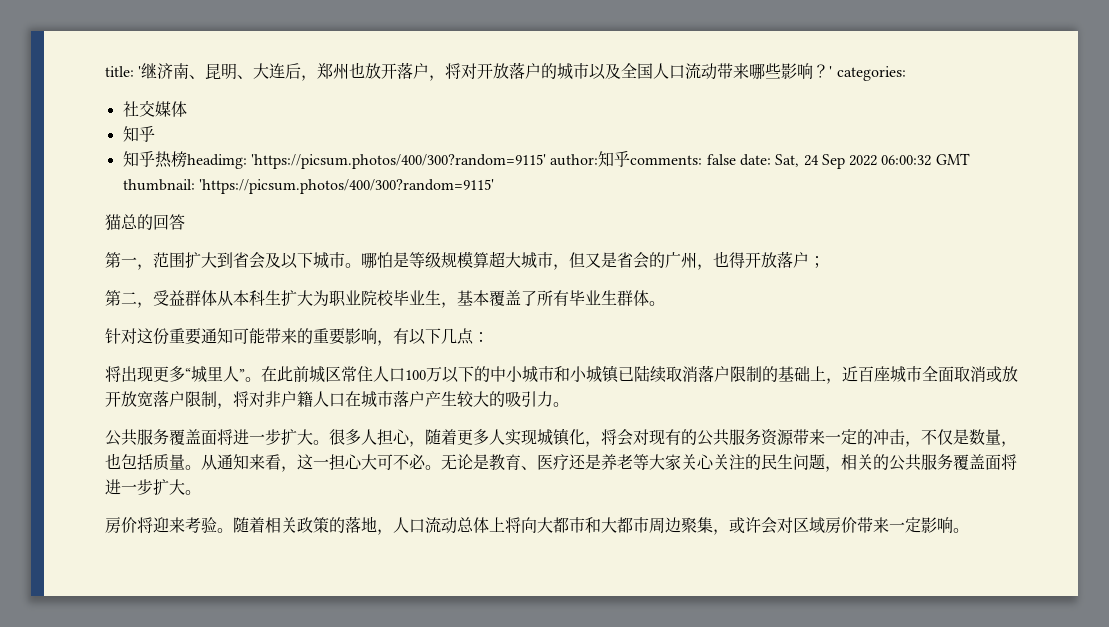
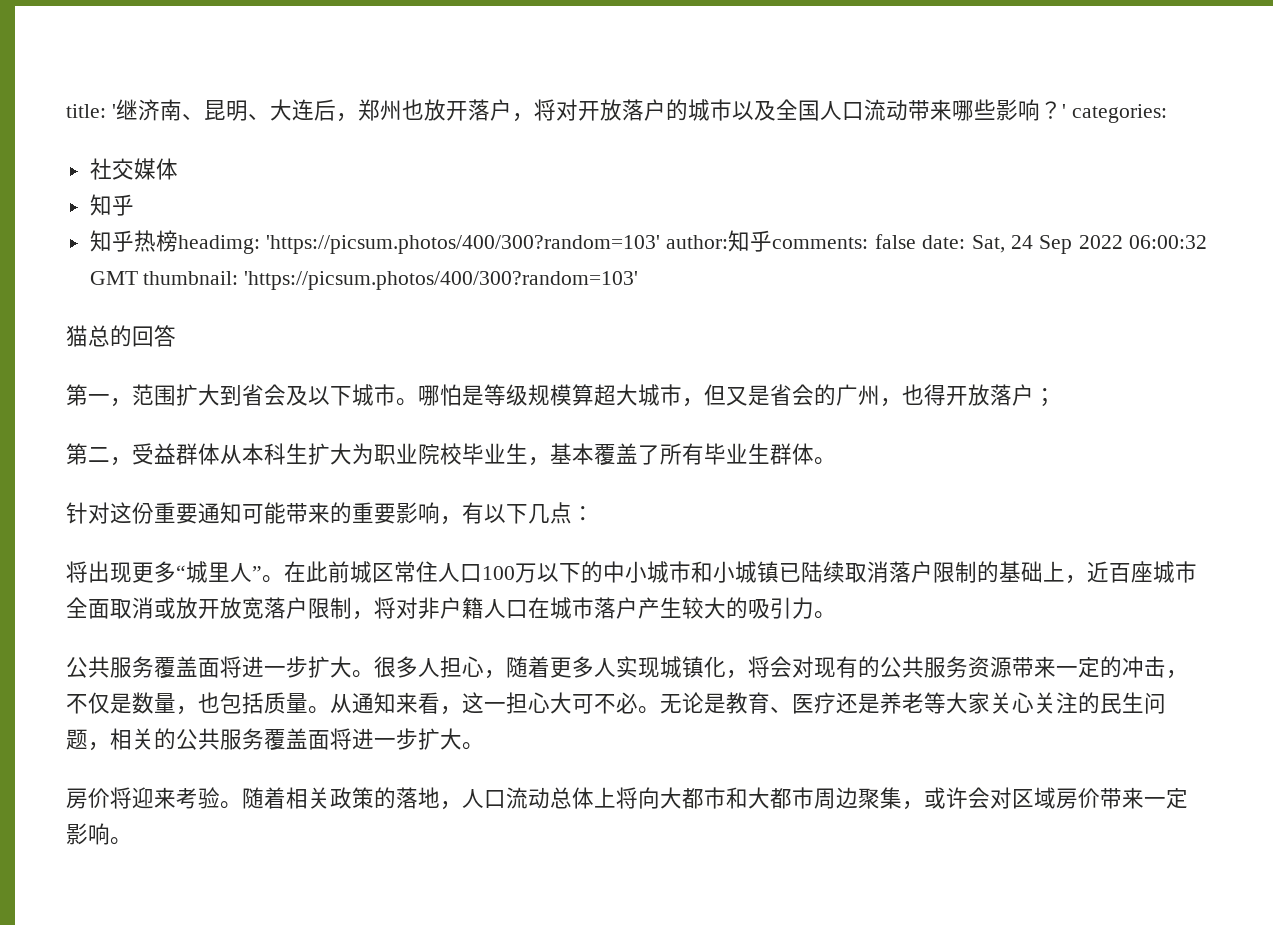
- 知乎热榜headimg: 'https://picsum.photos/400/300?random=9115' author:知乎comments: false date: Sat, 24 Sep 2022 06:00:32 GMT thumbnail: 'https://picsum.photos/400/300?random=9115'
+ 知乎热榜headimg: 'https://picsum.photos/400/300?random=103' author:知乎comments: false date: Sat, 24 Sep 2022 06:00:32 GMT thumbnail: 'https://picsum.photos/400/300?random=103'

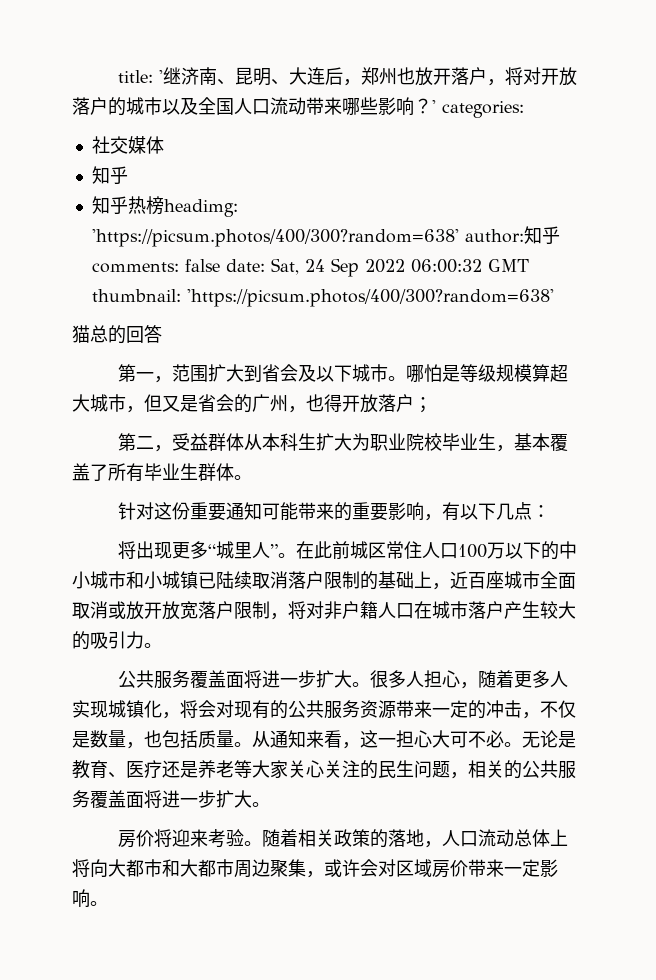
- 知乎热榜headimg: 'https://picsum.photos/400/300?random=103' author:知乎comments: false date: Sat, 24 Sep 2022 06:00:32 GMT thumbnail: 'https://picsum.photos/400/300?random=103'
+ 知乎热榜headimg: 'https://picsum.photos/400/300?random=638' author:知乎comments: false date: Sat, 24 Sep 2022 06:00:32 GMT thumbnail: 'https://picsum.photos/400/300?random=638'

